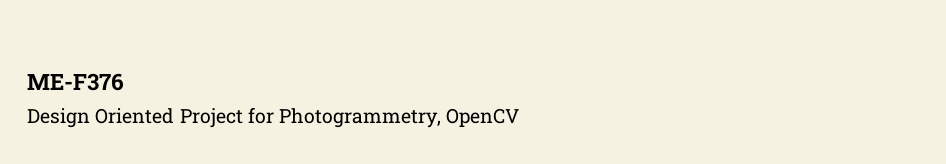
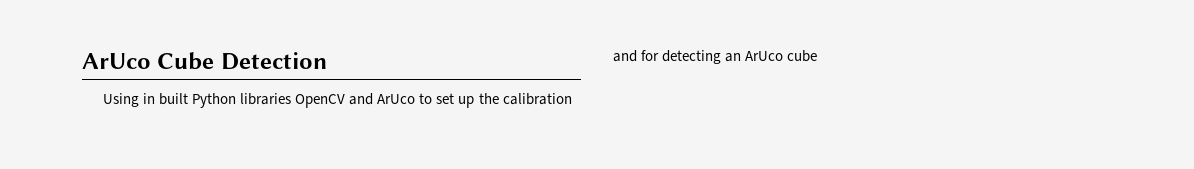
- ME-F376
- Design Oriented Project for Photogrammetry, OpenCV
+ ArUco Cube Detection
+ Using in built Python libraries OpenCV and ArUco to set up the calibration and for detecting an ArUco cube

